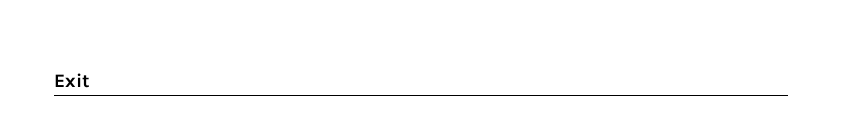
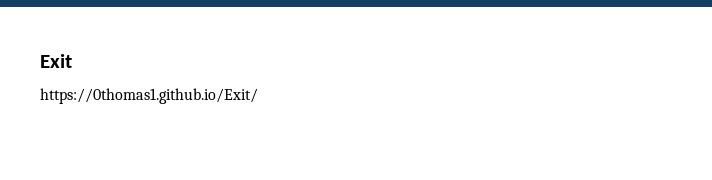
+ https://0thomas1.github.io/Exit/

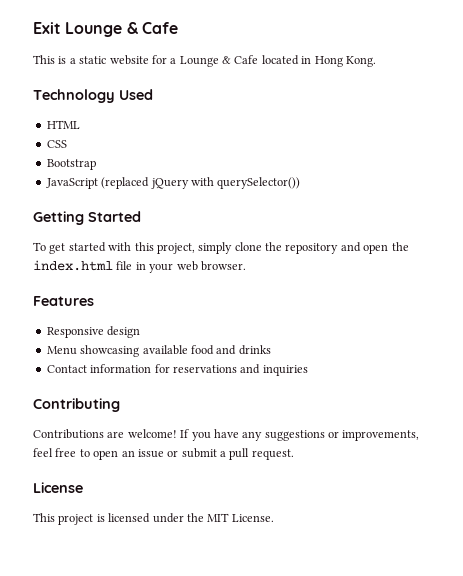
- Exit
- https://0thomas1.github.io/Exit/
+ Exit Lounge & Cafe
+ This is a static website for a Lounge & Cafe located in Hong Kong.
+ Technology Used
+ HTML
+ CSS
+ Bootstrap
+ JavaScript (replaced jQuery with querySelector())
+ Getting Started
+ To get started with this project, simply clone the repository and open the index.html file in your web browser.
+ Features
+ Responsive design
+ Menu showcasing available food and drinks
+ Contact information for reservations and inquiries
+ Contributing
+ Contributions are welcome! If you have any suggestions or improvements, feel free to open an issue or submit a pull request.
+ License
+ This project is licensed under the MIT License.

